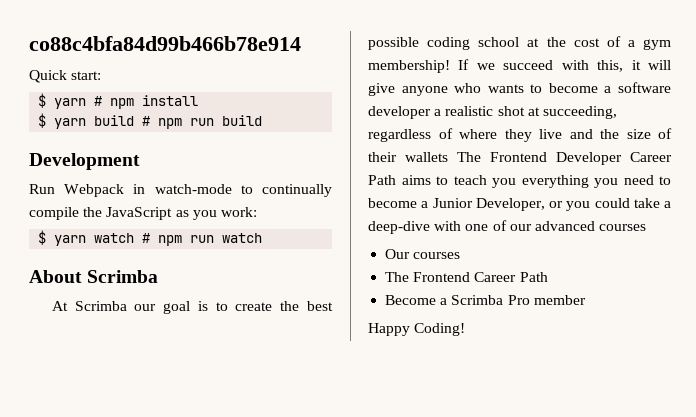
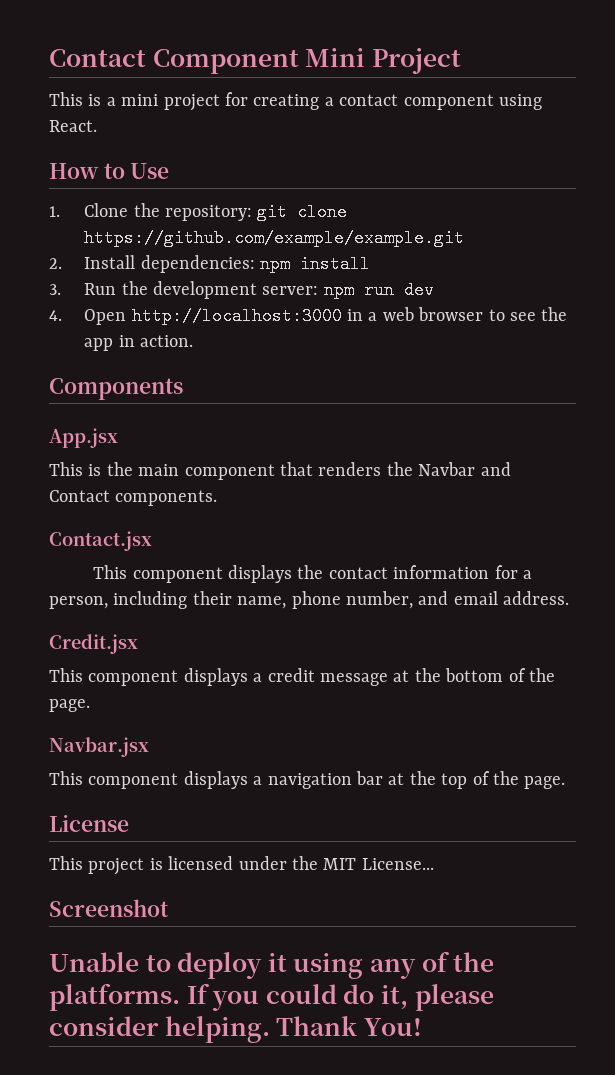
- co88c4bfa84d99b466b78e914
- Quick start:
- $ yarn # npm install
- $ yarn build # npm run build
- Development
- Run Webpack in watch-mode to continually compile the JavaScript as you work:
- $ yarn watch # npm run watch
- About Scrimba
- At Scrimba our goal is to create the best possible coding school at the cost of a gym membership! If we succeed with this, it will give anyone who wants to become a software developer a realistic shot at succeeding, regardless of where they live and the size of their wallets The Frontend Developer Career Path aims to teach you everything you need to become a Junior Developer, or you could take a deep-dive with one of our advanced courses
- Our courses
- The Frontend Career Path
- Become a Scrimba Pro member
- Happy Coding!
+ Contact Component Mini Project
+ This is a mini project for creating a contact component using React.
+ How to Use
+ 1. Clone the repository: git clone https://github.com/example/example.git
+ 2. Install dependencies: npm install
+ 3. Run the development server: npm run dev
+ 4. Open http://localhost:3000 in a web browser to see the app in action.
+ Components
+ App.jsx
+ This is the main component that renders the Navbar and Contact components.
+ Contact.jsx
+ This component displays the contact information for a person, including their name, phone number, and email address.
+ Credit.jsx
+ This component displays a credit message at the bottom of the page.
+ Navbar.jsx
+ This component displays a navigation bar at the top of the page.
+ License
+ This project is licensed under the MIT License...
+ Screenshot
+ Unable to deploy it using any of the platforms. If you could do it, please consider helping. Thank You!

